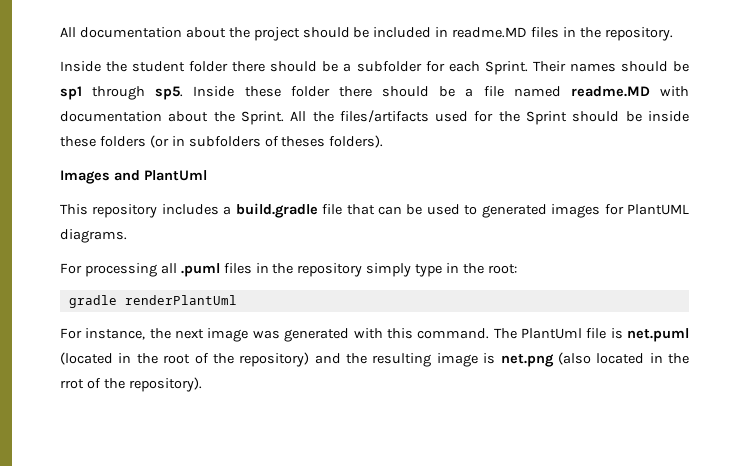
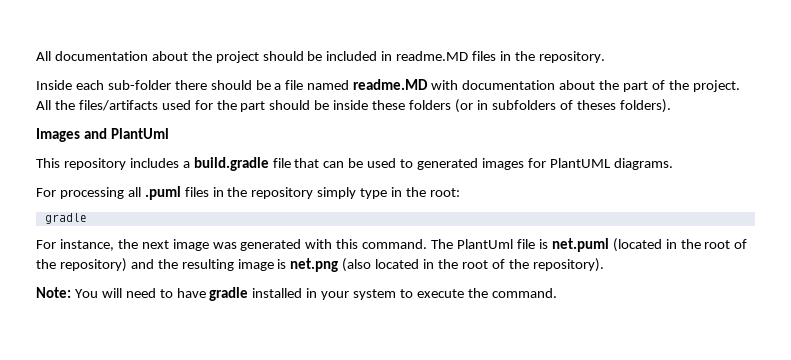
- Inside the student folder there should be a subfolder for each Sprint. Their names should be sp1 through sp5. Inside these folder there should be a file named readme.MD with documentation about the Sprint.
+ Inside each sub-folder there should be a file named readme.MD with documentation about the part of the project.
- All the files/artifacts used for the Sprint should be inside these folders (or in subfolders of theses folders).
+ All the files/artifacts used for the part should be inside these folders (or in subfolders of theses folders).
  For processing all .puml files in the repository simply type in the root:
- gradle renderPlantUml
+ gradle
- The PlantUml file is net.puml (located in the root of the repository) and the resulting image is net.png (also located in the rrot of the repository).
+ The PlantUml file is net.puml (located in the root of the repository) and the resulting image is net.png (also located in the root of the repository).
+ Note: You will need to have gradle installed in your system to execute the command.

